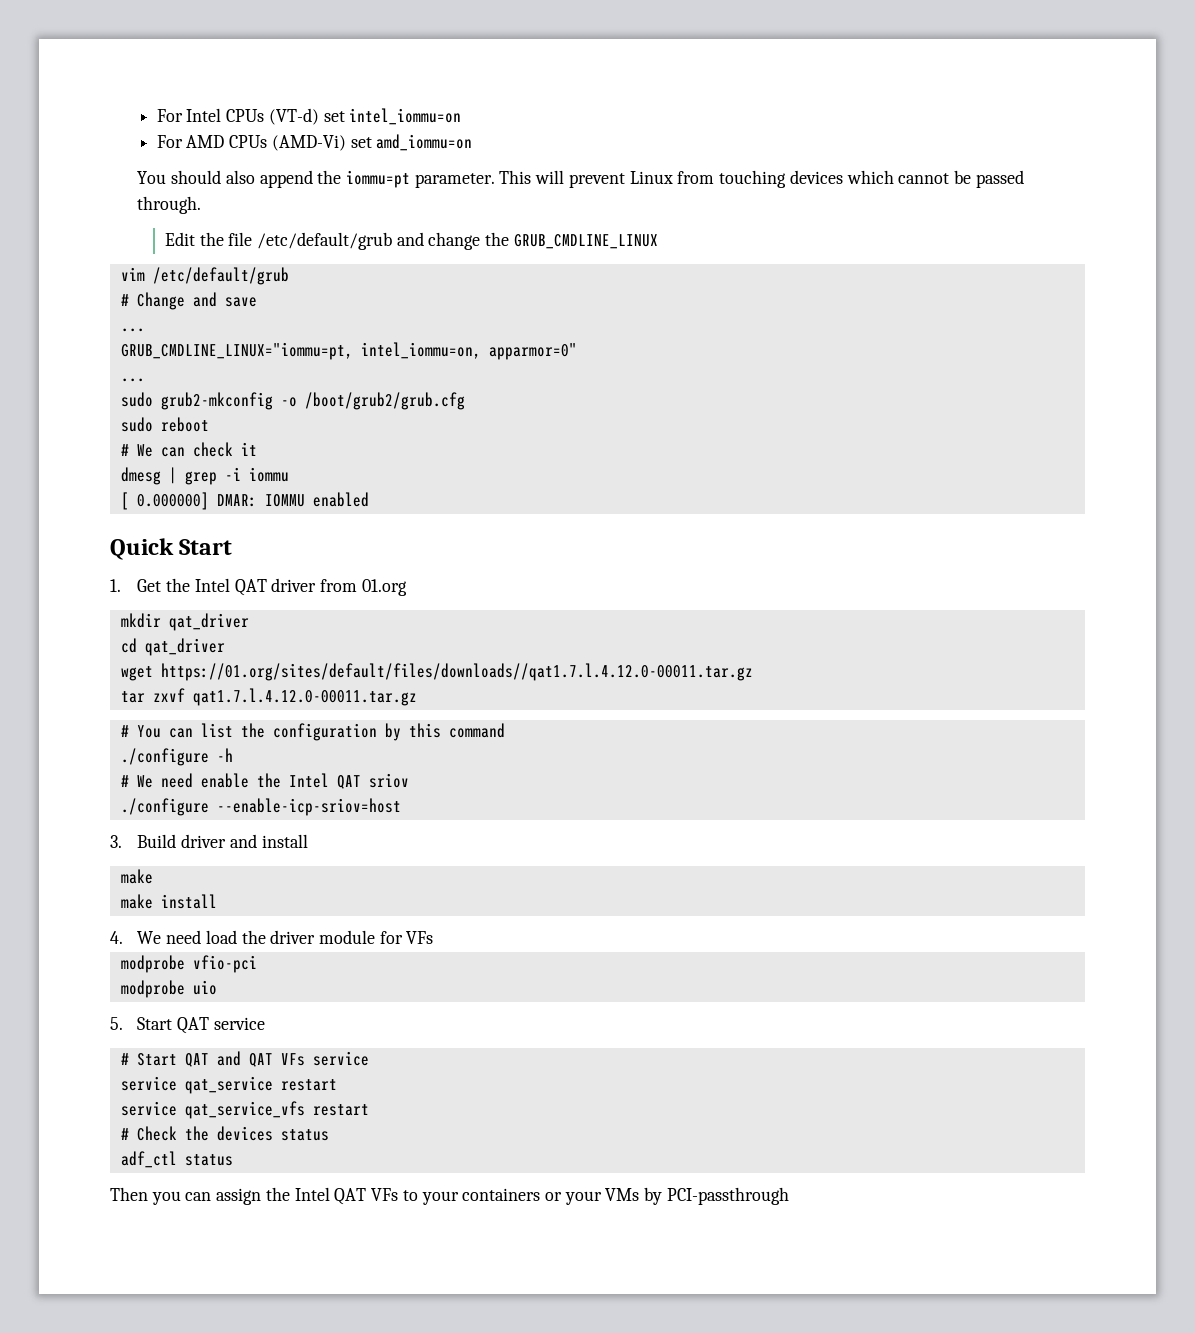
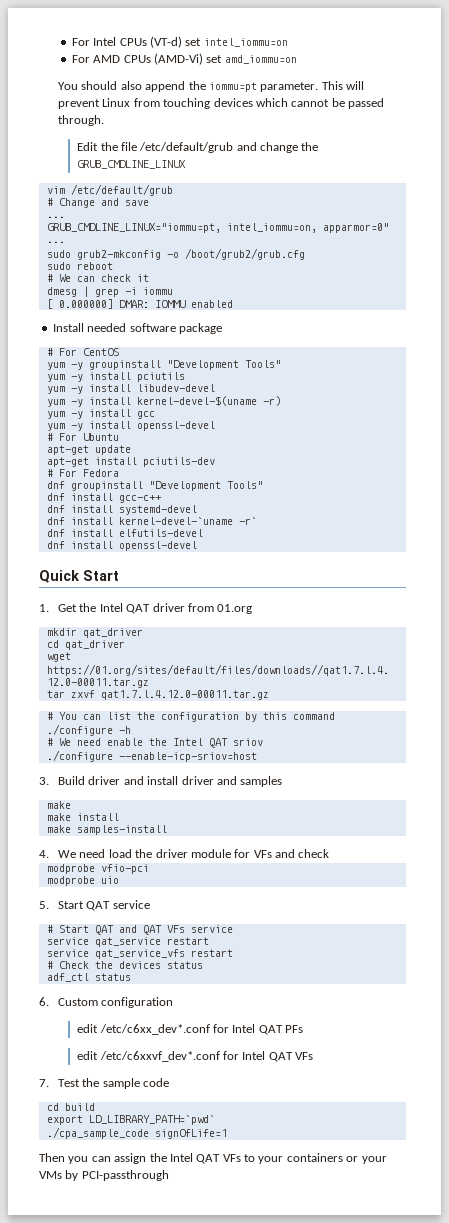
+ Install needed software package
+ # For CentOS
+ yum -y groupinstall "Development Tools"
+ yum -y install pciutils
+ yum -y install libudev-devel
+ yum -y install kernel-devel-$(uname -r)
+ yum -y install gcc
+ yum -y install openssl-devel
+ # For Ubuntu
+ apt-get update
+ apt-get install pciutils-dev
+ # For Fedora
+ dnf groupinstall "Development Tools"
+ dnf install gcc-c++
+ dnf install systemd-devel
+ dnf install kernel-devel-`uname -r`
+ dnf install elfutils-devel
+ dnf install openssl-devel
- 3. Build driver and install
+ 3. Build driver and install driver and samples
+ make samples-install
- 4. We need load the driver module for VFs
+ 4. We need load the driver module for VFs and check
+ 6. Custom configuration
+ edit /etc/c6xx_dev*.conf for Intel QAT PFs
+ edit /etc/c6xxvf_dev*.conf for Intel QAT VFs
+ 7. Test the sample code
+ cd build
+ export LD_LIBRARY_PATH=`pwd`
+ ./cpa_sample_code signOfLife=1

